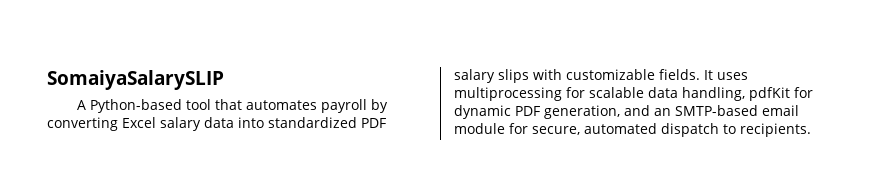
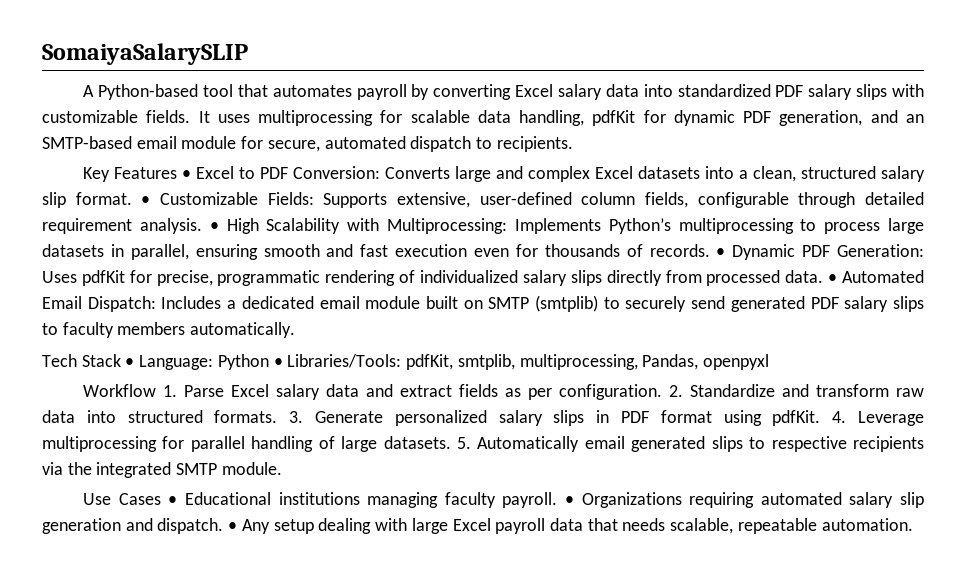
+ Key Features • Excel to PDF Conversion: Converts large and complex Excel datasets into a clean, structured salary slip format. • Customizable Fields: Supports extensive, user-defined column fields, configurable through detailed requirement analysis. • High Scalability with Multiprocessing: Implements Python’s multiprocessing to process large datasets in parallel, ensuring smooth and fast execution even for thousands of records. • Dynamic PDF Generation: Uses pdfKit for precise, programmatic rendering of individualized salary slips directly from processed data. • Automated Email Dispatch: Includes a dedicated email module built on SMTP (smtplib) to securely send generated PDF salary slips to faculty members automatically.
+ Tech Stack • Language: Python • Libraries/Tools: pdfKit, smtplib, multiprocessing, Pandas, openpyxl
+ Workflow 1. Parse Excel salary data and extract fields as per configuration. 2. Standardize and transform raw data into structured formats. 3. Generate personalized salary slips in PDF format using pdfKit. 4. Leverage multiprocessing for parallel handling of large datasets. 5. Automatically email generated slips to respective recipients via the integrated SMTP module.
+ Use Cases • Educational institutions managing faculty payroll. • Organizations requiring automated salary slip generation and dispatch. • Any setup dealing with large Excel payroll data that needs scalable, repeatable automation.

